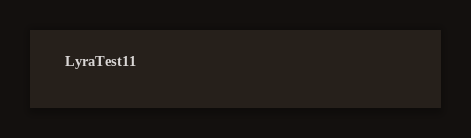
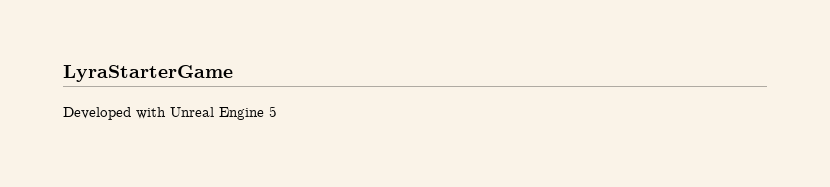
- LyraTest11
+ LyraStarterGame
+ Developed with Unreal Engine 5

